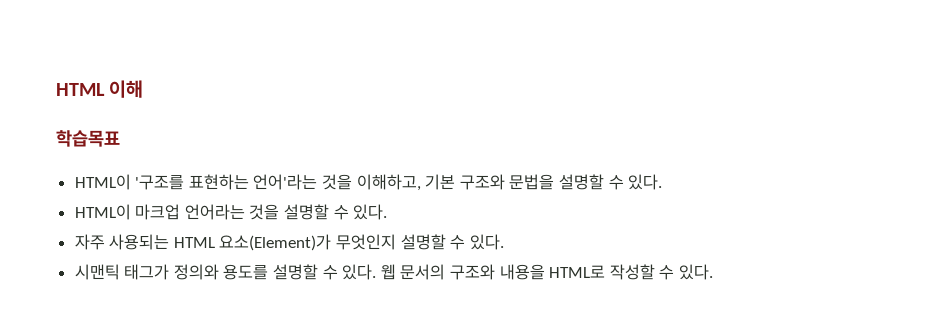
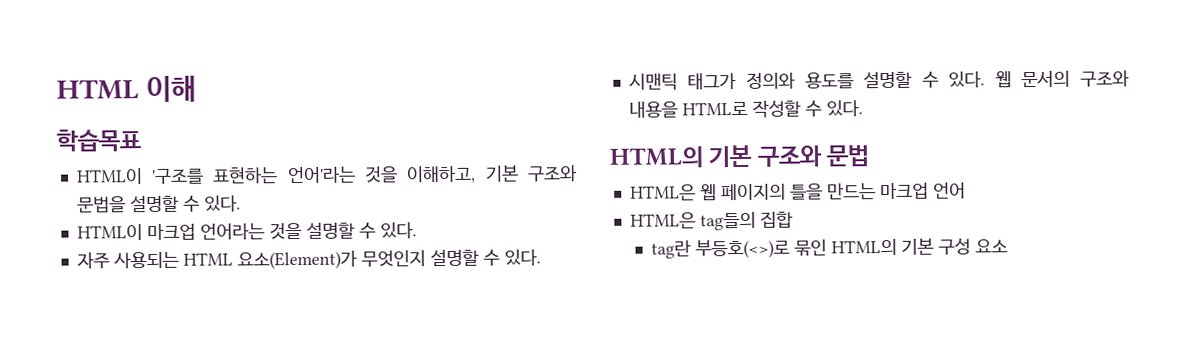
+ HTML의 기본 구조와 문법
+ HTML은 웹 페이지의 틀을 만드는 마크업 언어
+ HTML은 tag들의 집합
+ tag란 부등호(<>)로 묶인 HTML의 기본 구성 요소

